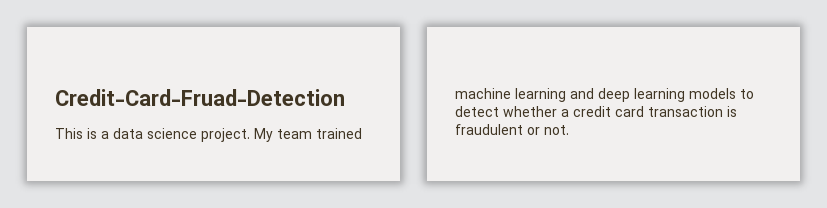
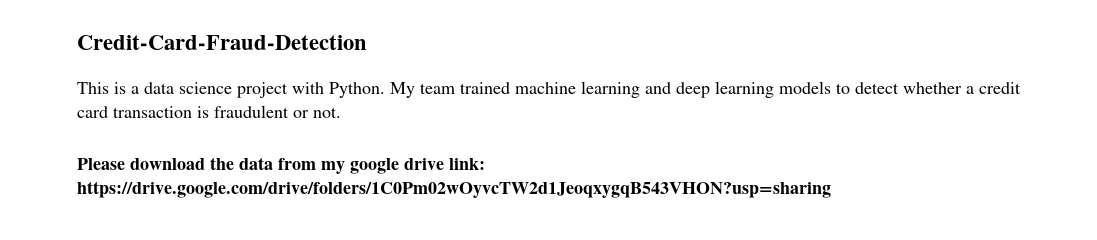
- Credit-Card-Fruad-Detection
+ Credit-Card-Fraud-Detection
- This is a data science project.
+ This is a data science project with Python.
+ Please download the data from my google drive link: https://drive.google.com/drive/folders/1C0Pm02wOyvcTW2d1JeoqxygqB543VHON?usp=sharing

